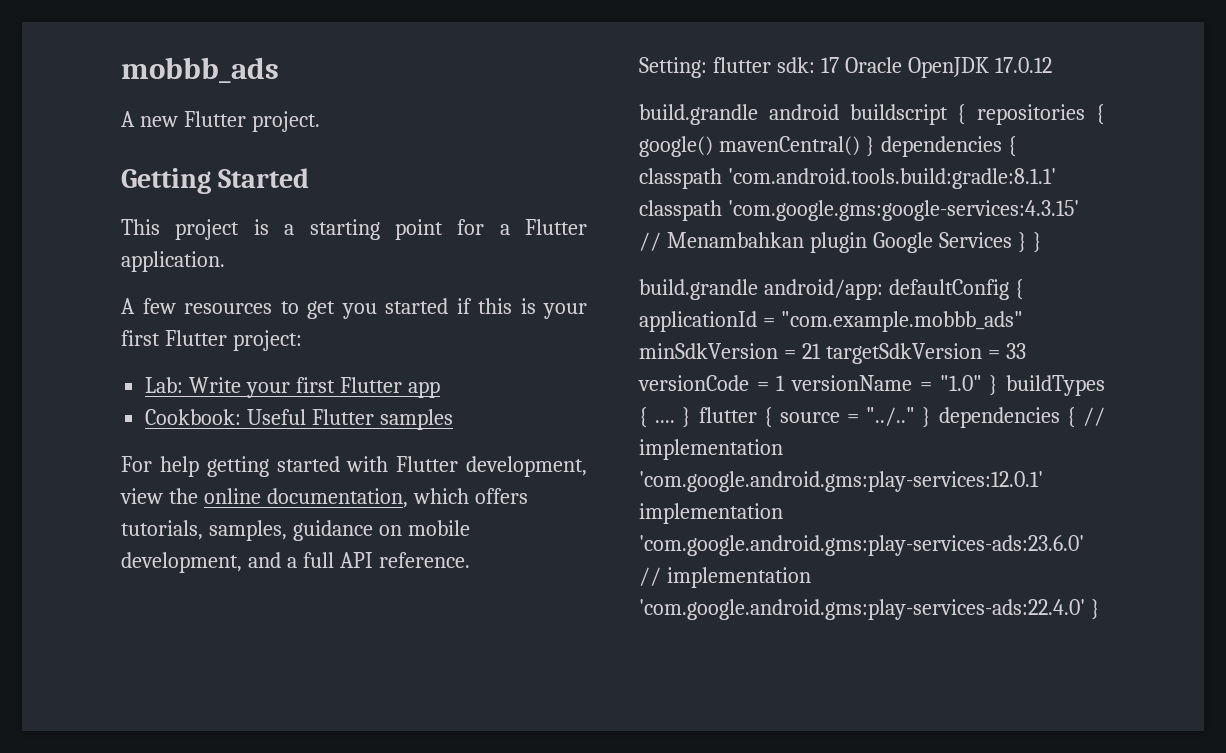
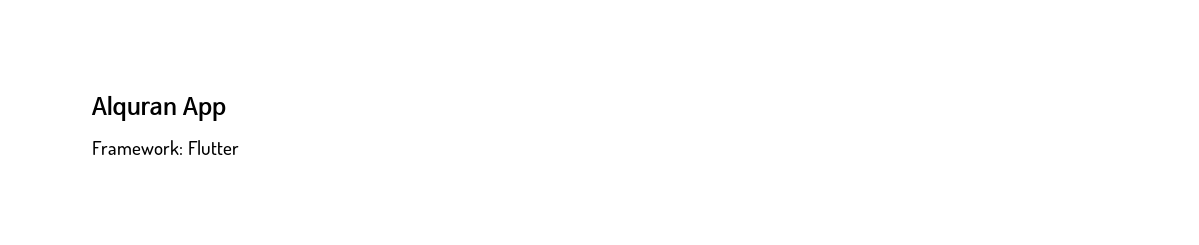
- mobbb_ads
- A new Flutter project.
- Getting Started
- This project is a starting point for a Flutter application.
- A few resources to get you started if this is your first Flutter project:
- Lab: Write your first Flutter app
- Cookbook: Useful Flutter samples
- For help getting started with Flutter development, view the online documentation, which offers tutorials, samples, guidance on mobile development, and a full API reference.
- Setting: flutter sdk: 17 Oracle OpenJDK 17.0.12
- build.grandle android buildscript { repositories { google() mavenCentral() } dependencies { classpath 'com.android.tools.build:gradle:8.1.1' classpath 'com.google.gms:google-services:4.3.15' // Menambahkan plugin Google Services } }
- build.grandle android/app: defaultConfig { applicationId = "com.example.mobbb_ads" minSdkVersion = 21 targetSdkVersion = 33 versionCode = 1 versionName = "1.0" } buildTypes { .... } flutter { source = "../.." } dependencies { // implementation 'com.google.android.gms:play-services:12.0.1' implementation 'com.google.android.gms:play-services-ads:23.6.0' // implementation 'com.google.android.gms:play-services-ads:22.4.0' }
+ Alquran App
+ Framework: Flutter

